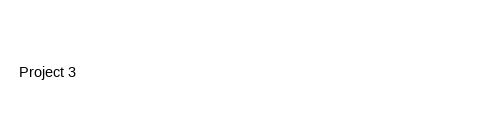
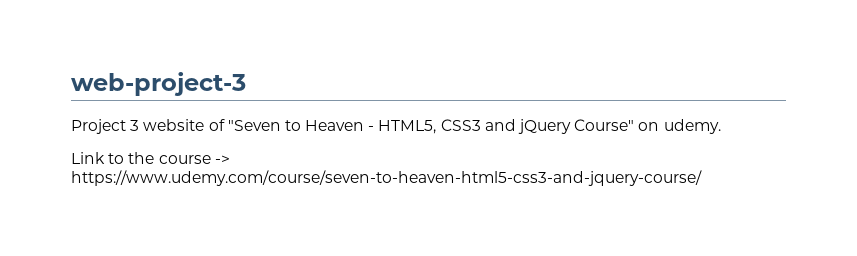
+ web-project-3
- Project 3
+ Project 3 website of "Seven to Heaven - HTML5, CSS3 and jQuery Course" on udemy.
+ Link to the course -> https://www.udemy.com/course/seven-to-heaven-html5-css3-and-jquery-course/

